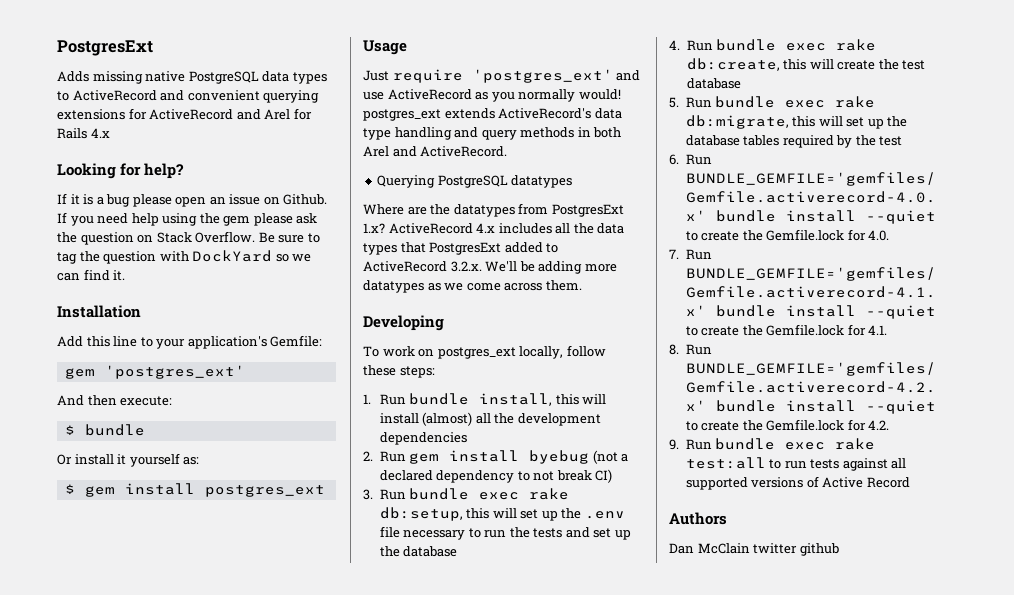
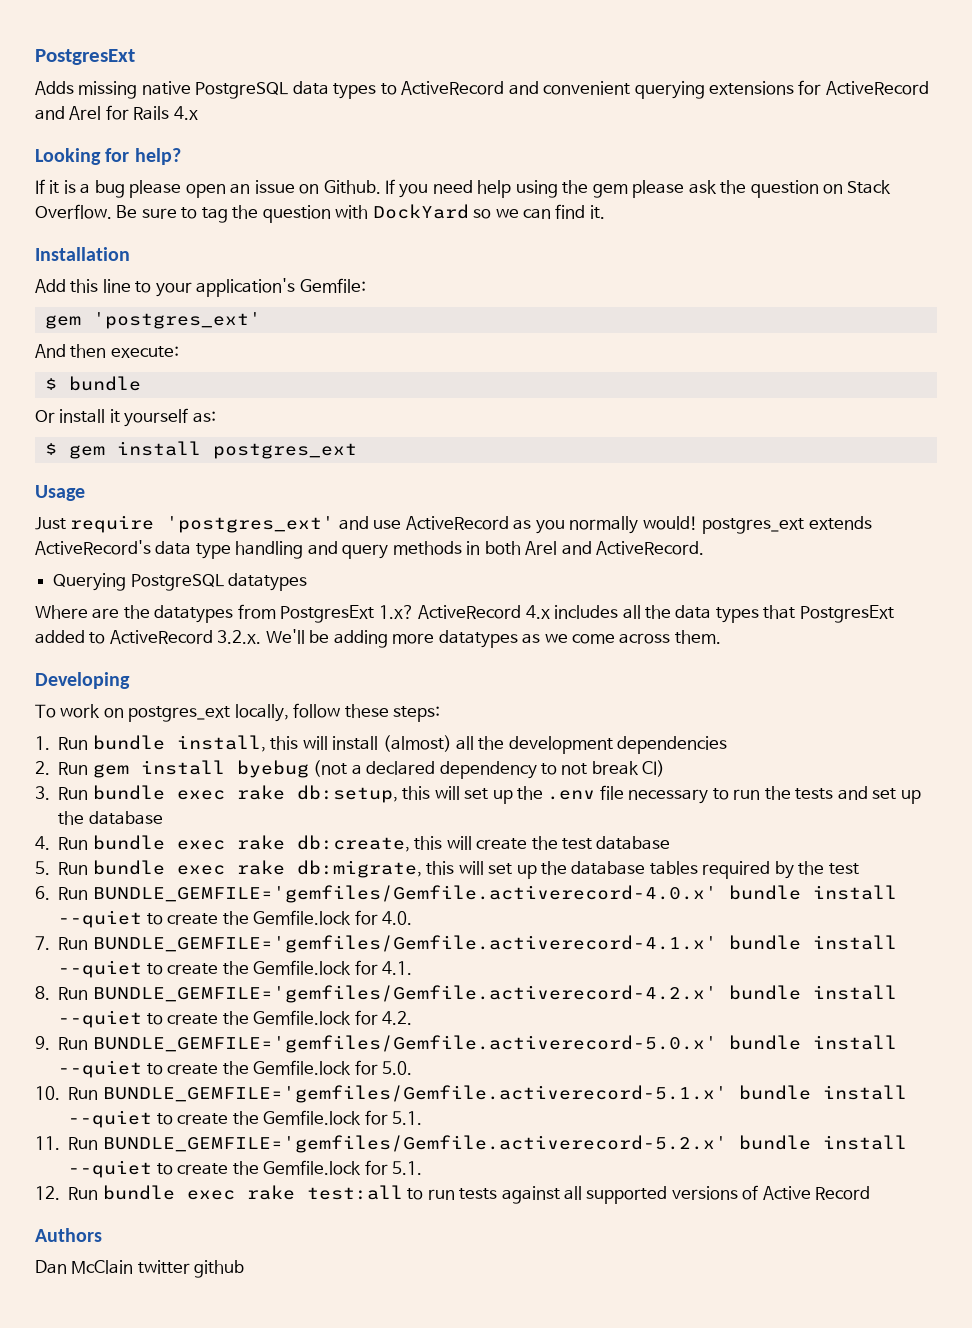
- 9. Run bundle exec rake test:all to run tests against all supported versions of Active Record
+ 9. Run BUNDLE_GEMFILE='gemfiles/Gemfile.activerecord-5.0.x' bundle install --quiet to create the Gemfile.lock for 5.0.
+ 10. Run BUNDLE_GEMFILE='gemfiles/Gemfile.activerecord-5.1.x' bundle install --quiet to create the Gemfile.lock for 5.1.
+ 11. Run BUNDLE_GEMFILE='gemfiles/Gemfile.activerecord-5.2.x' bundle install --quiet to create the Gemfile.lock for 5.1.
+ 12. Run bundle exec rake test:all to run tests against all supported versions of Active Record

